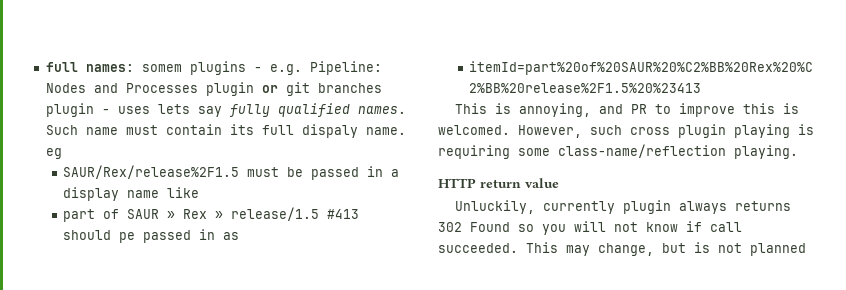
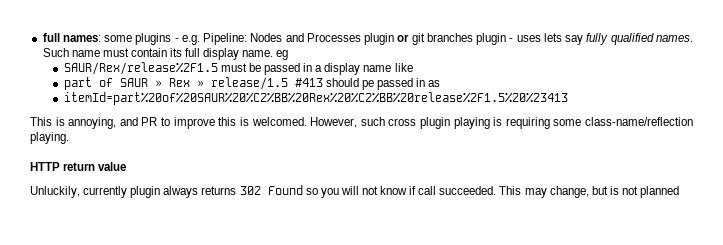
- full names: somem plugins - e.g. Pipeline: Nodes and Processes plugin or git branches plugin - uses lets say fully qualified names.
+ full names: some plugins - e.g. Pipeline: Nodes and Processes plugin or git branches plugin - uses lets say fully qualified names.
- Such name must contain its full dispaly name. eg
+ Such name must contain its full display name. eg

